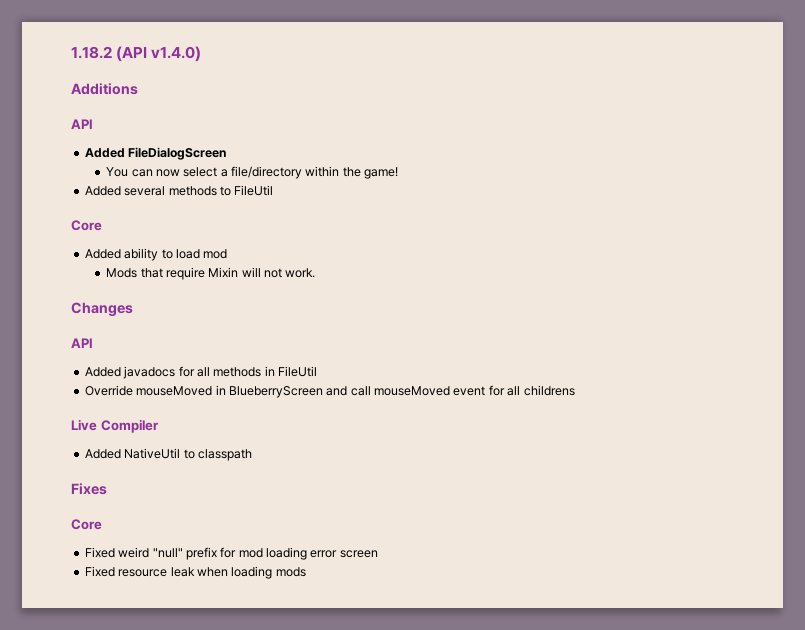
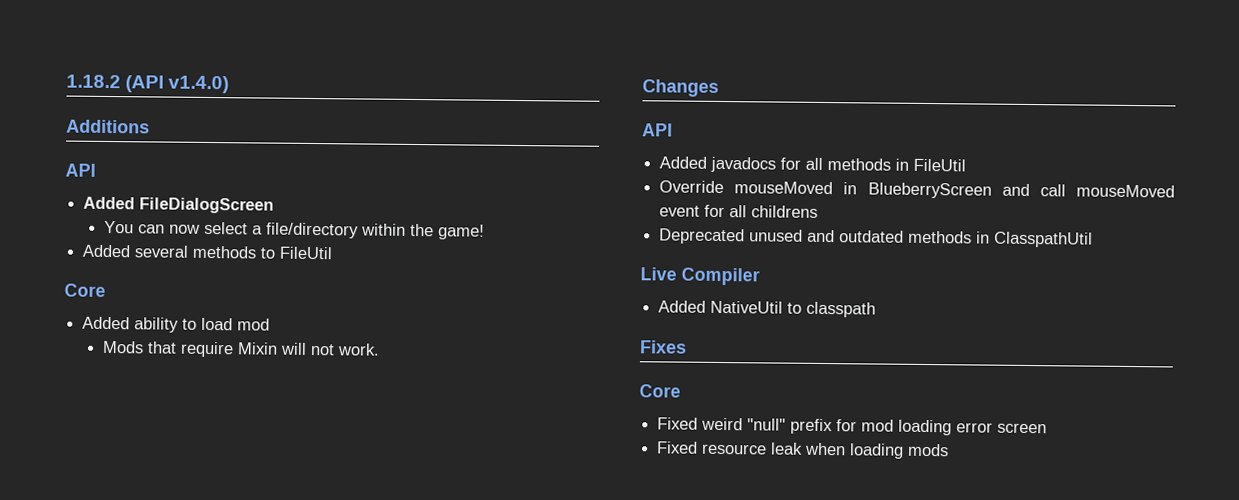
+ Deprecated unused and outdated methods in ClasspathUtil

